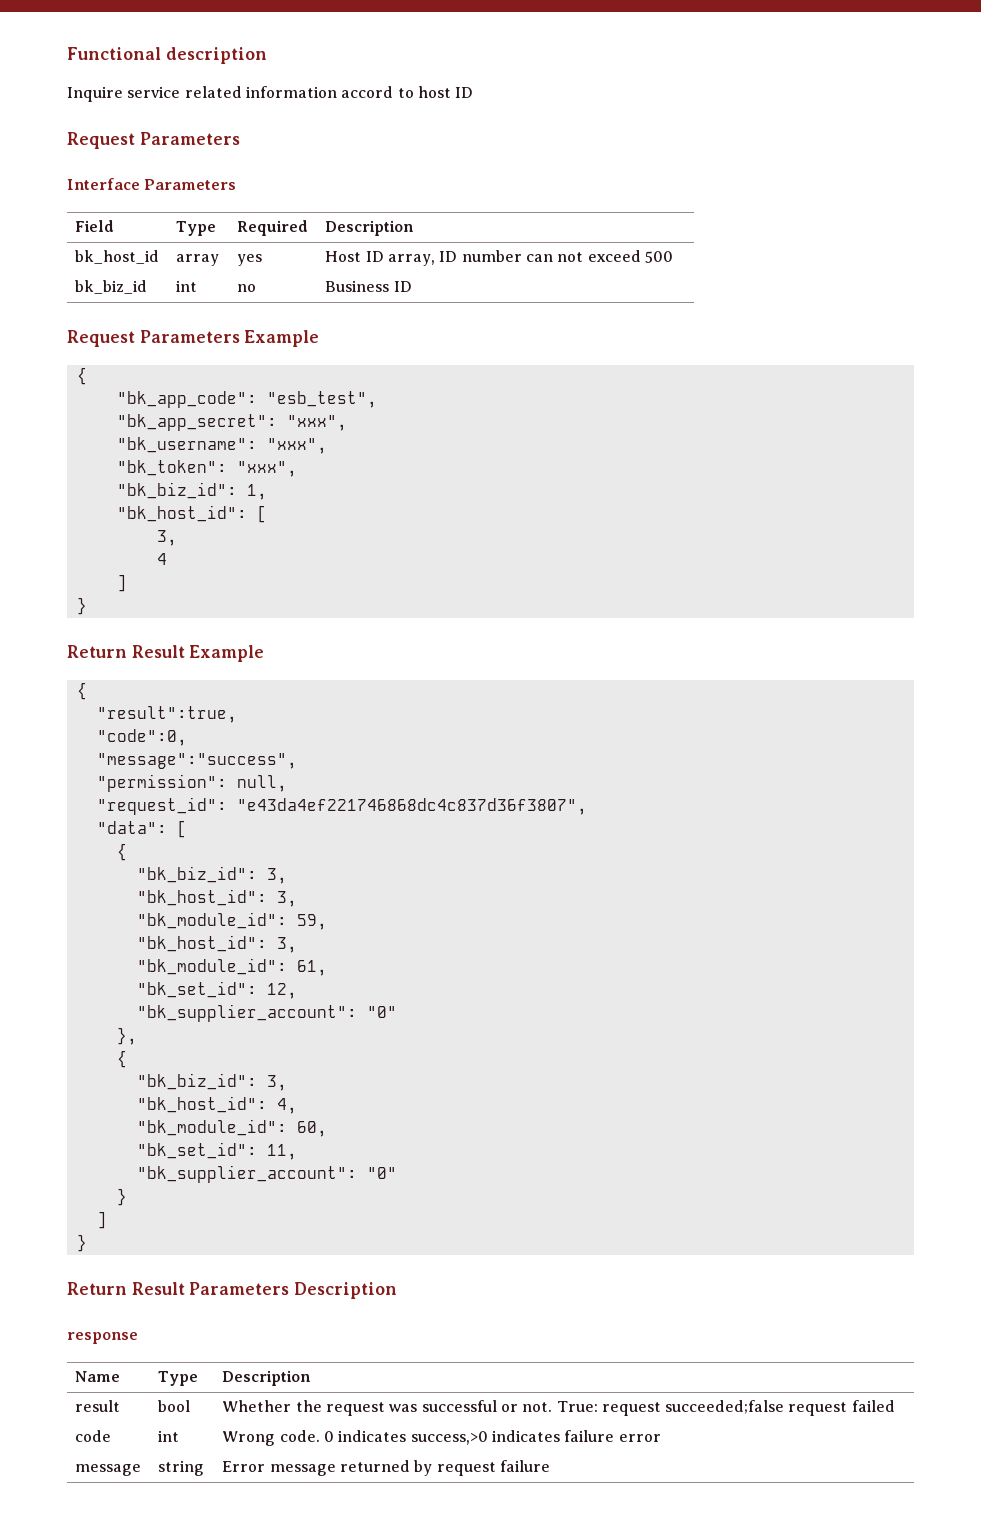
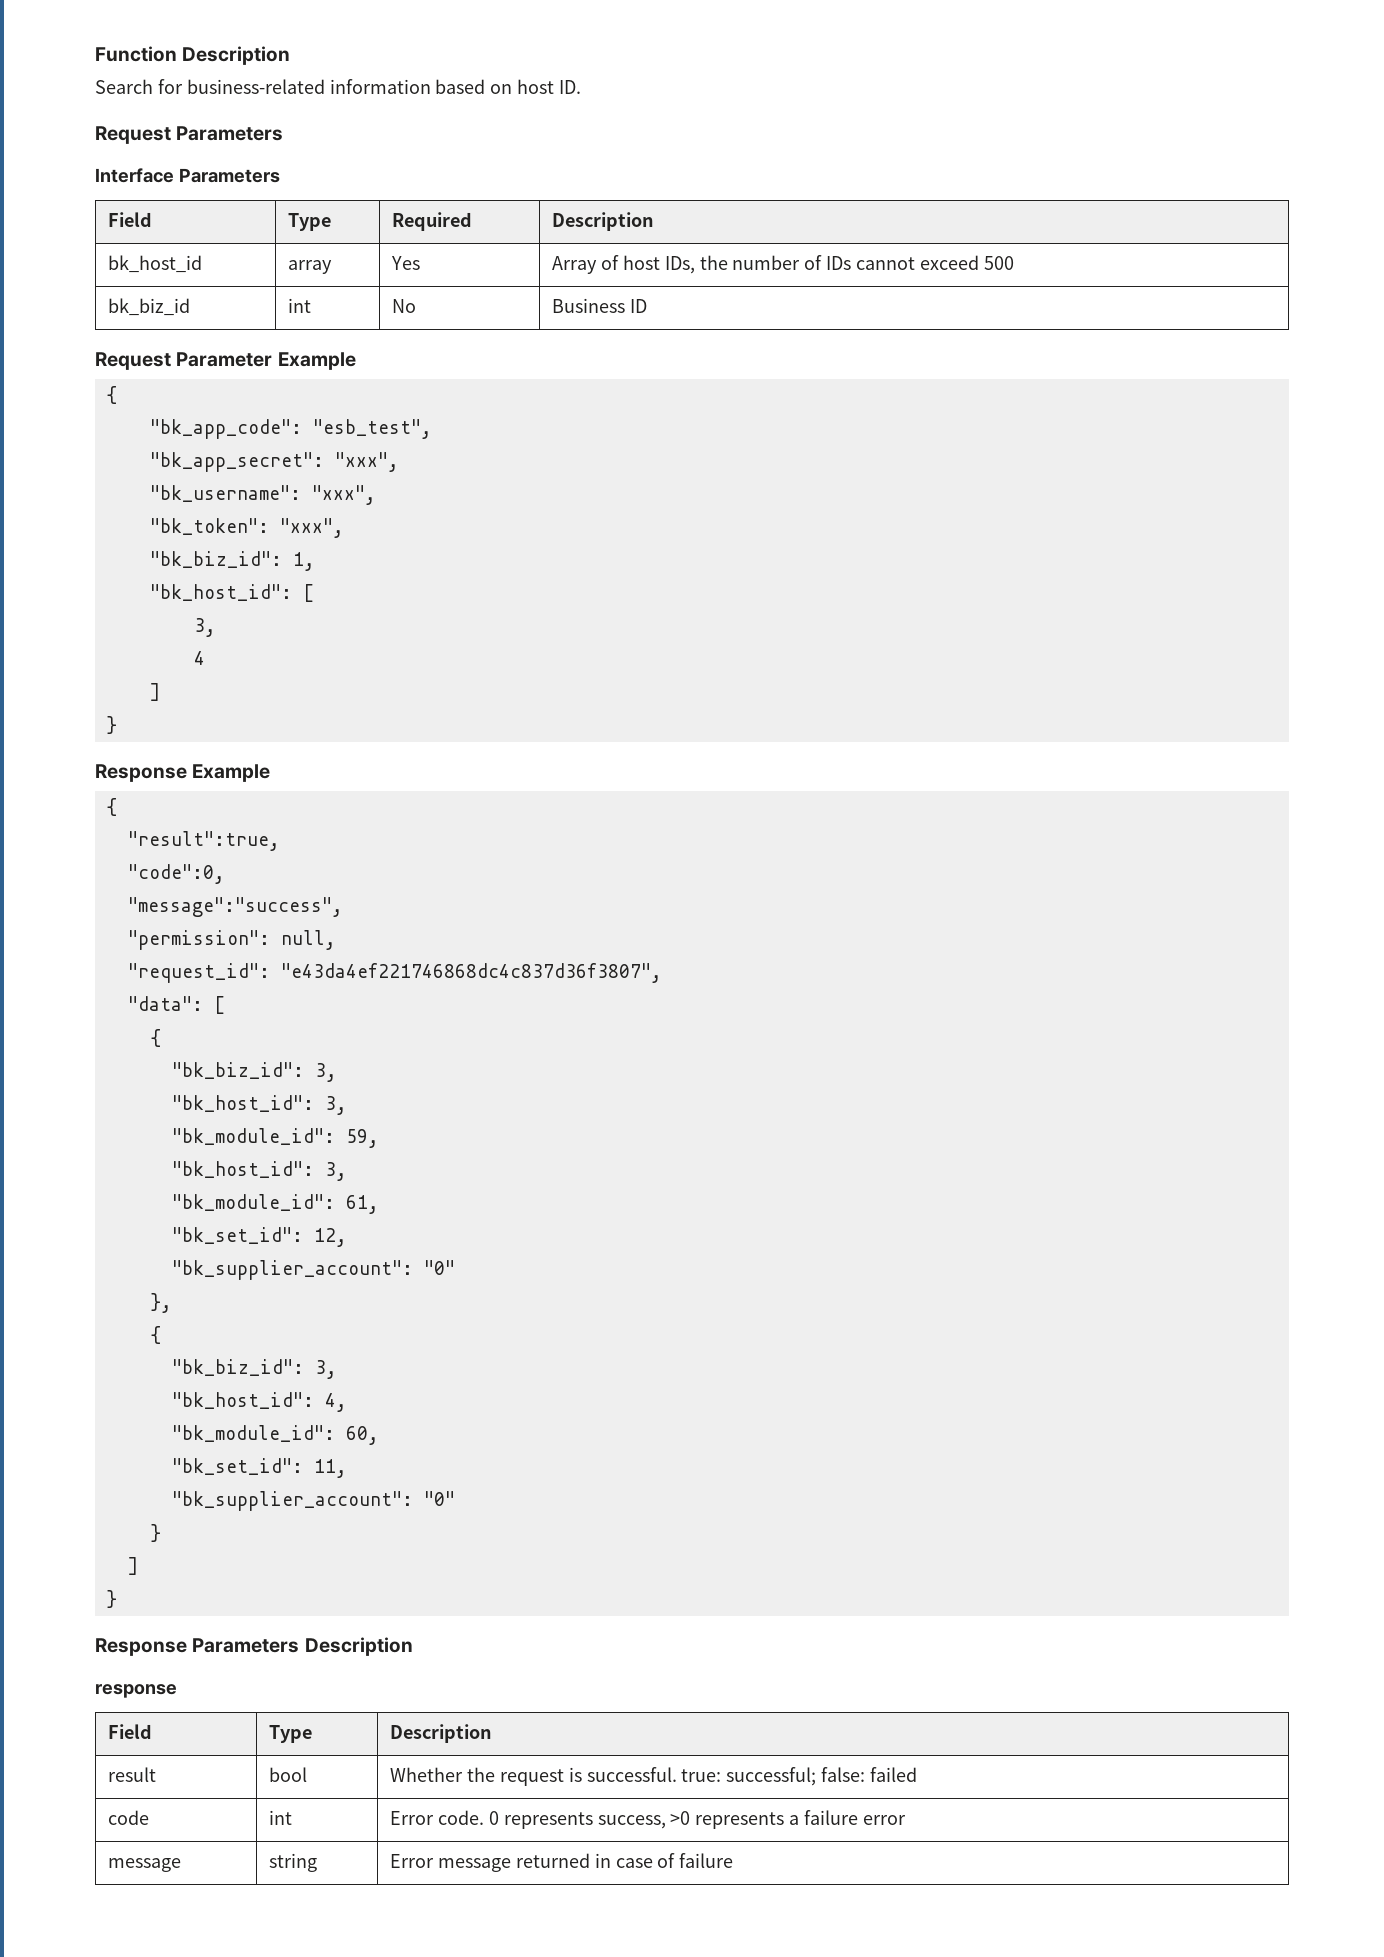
- Functional description
- Inquire service related information accord to host ID
+ Function Description
+ Search for business-related information based on host ID.
- bk_host_id | array | yes | Host ID array, ID number can not exceed 500
+ bk_host_id | array | Yes | Array of host IDs, the number of IDs cannot exceed 500
- bk_biz_id | int | no | Business ID
+ bk_biz_id | int | No | Business ID
- Request Parameters Example
+ Request Parameter Example
- Return Result Example
+ Response Example
- Return Result Parameters Description
+ Response Parameters Description
- Name | Type | Description
+ Field | Type | Description
- result | bool | Whether the request was successful or not. True: request succeeded;false request failed
+ result | bool | Whether the request is successful. true: successful; false: failed
- code | int | Wrong code. 0 indicates success,>0 indicates failure error
+ code | int | Error code. 0 represents success, >0 represents a failure error
- message | string | Error message returned by request failure
+ message | string | Error message returned in case of failure

